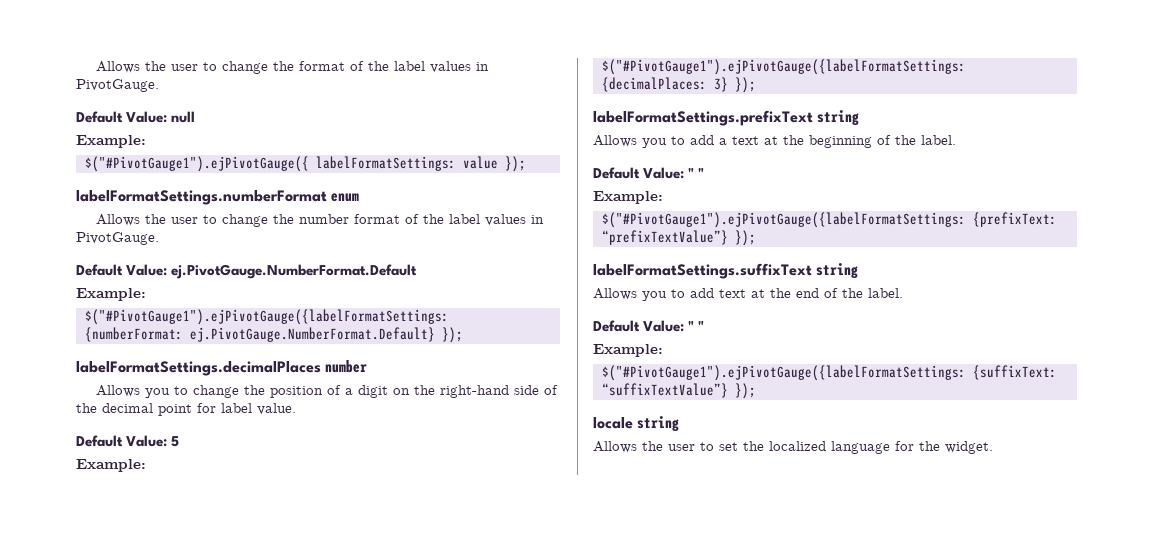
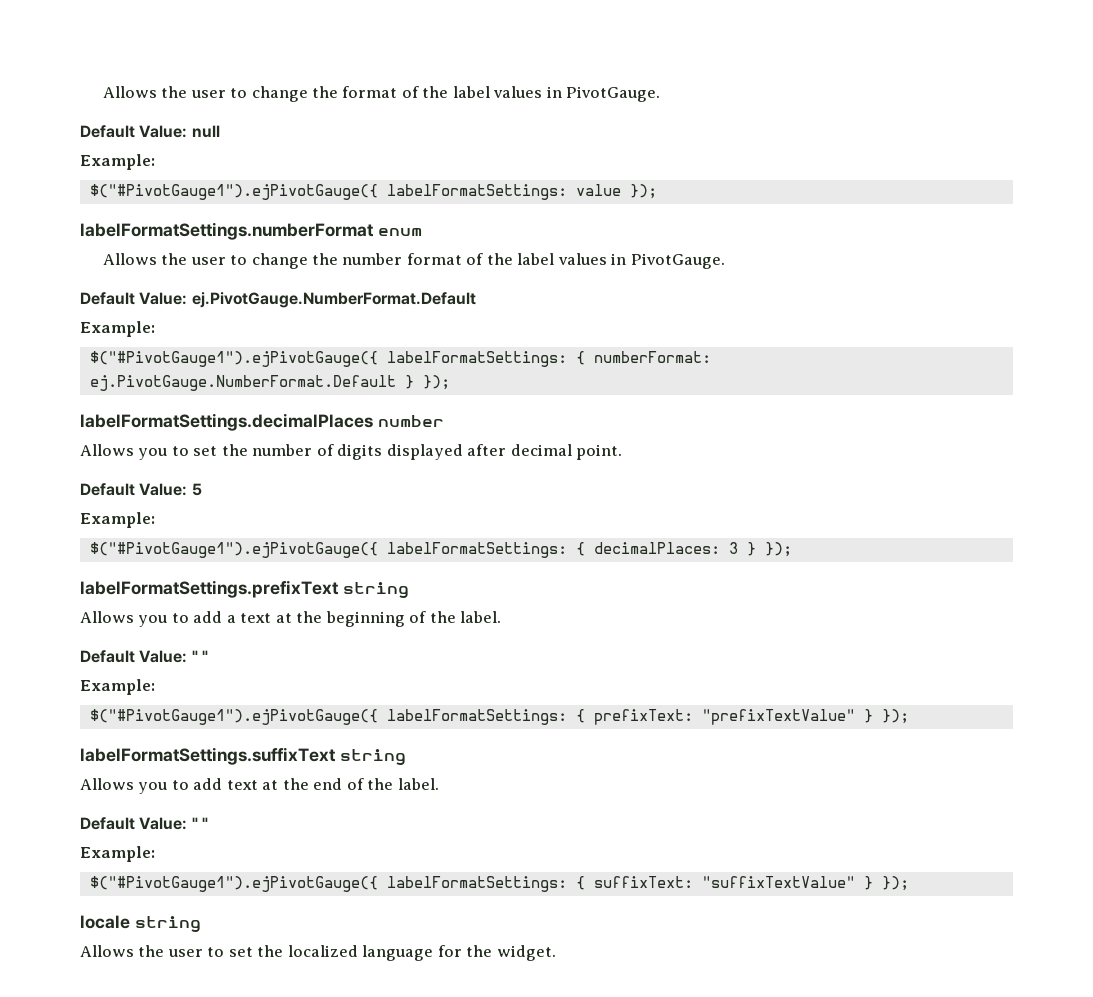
- $("#PivotGauge1").ejPivotGauge({labelFormatSettings: {numberFormat: ej.PivotGauge.NumberFormat.Default} });
+ $("#PivotGauge1").ejPivotGauge({ labelFormatSettings: { numberFormat: ej.PivotGauge.NumberFormat.Default } });
- Allows you to change the position of a digit on the right-hand side of the decimal point for label value.
+ Allows you to set the number of digits displayed after decimal point.
  Default Value: 5
  Example:
- $("#PivotGauge1").ejPivotGauge({labelFormatSettings: {decimalPlaces: 3} });
+ $("#PivotGauge1").ejPivotGauge({ labelFormatSettings: { decimalPlaces: 3 } });
- $("#PivotGauge1").ejPivotGauge({labelFormatSettings: {prefixText: “prefixTextValue”} });
+ $("#PivotGauge1").ejPivotGauge({ labelFormatSettings: { prefixText: "prefixTextValue" } });
- $("#PivotGauge1").ejPivotGauge({labelFormatSettings: {suffixText: “suffixTextValue”} });
+ $("#PivotGauge1").ejPivotGauge({ labelFormatSettings: { suffixText: "suffixTextValue" } });

